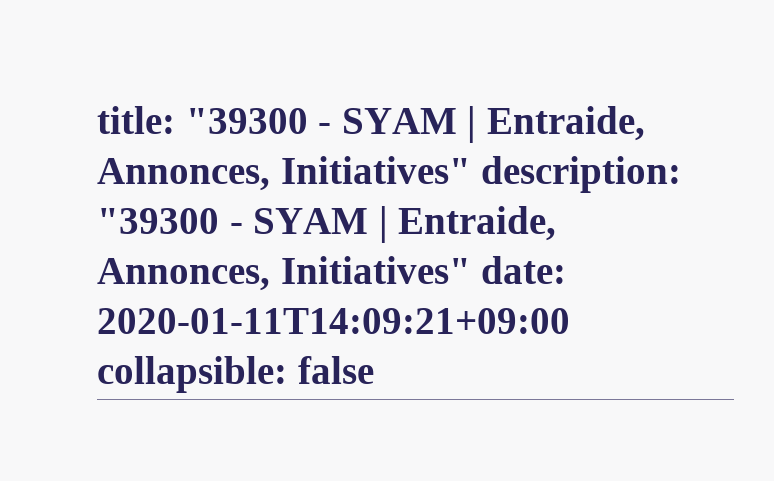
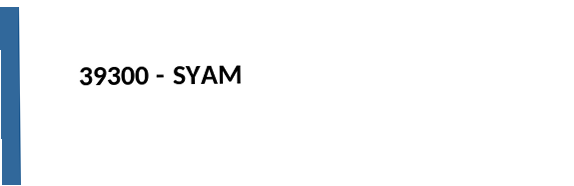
- title: "39300 - SYAM | Entraide, Annonces, Initiatives" description: "39300 - SYAM | Entraide, Annonces, Initiatives" date: 2020-01-11T14:09:21+09:00 collapsible: false
+ 39300 - SYAM

